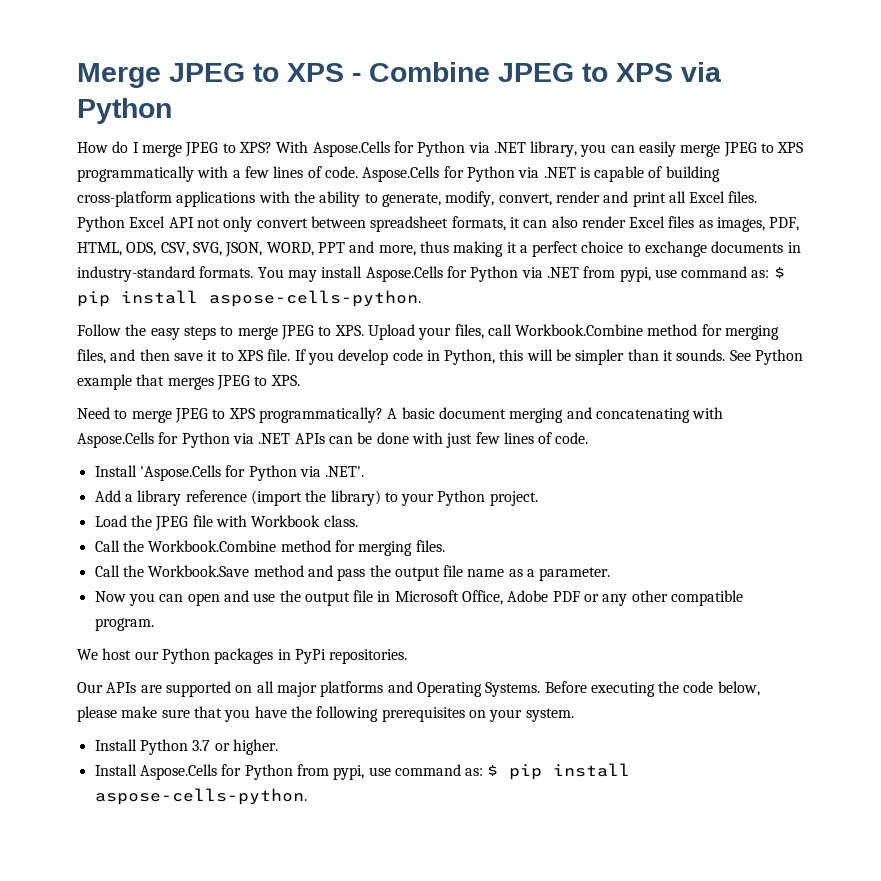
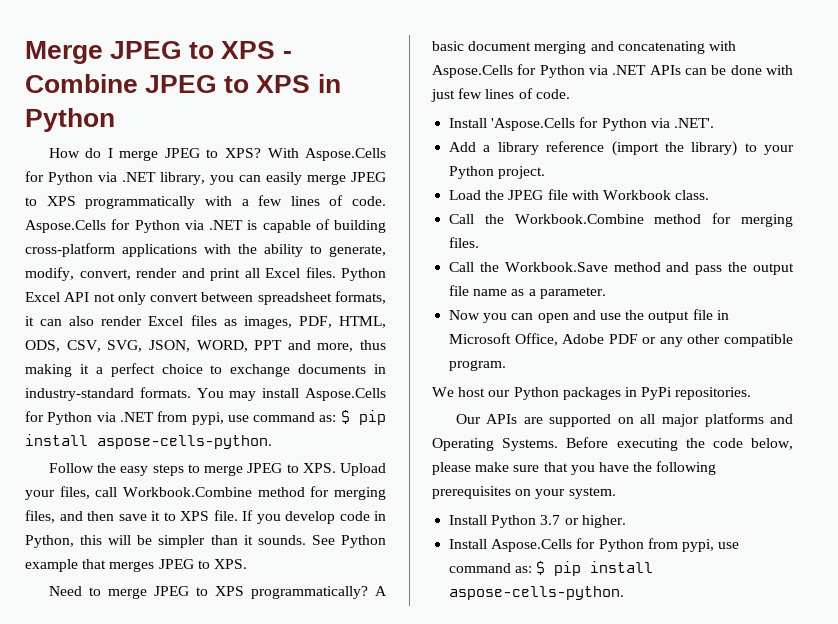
- Merge JPEG to XPS - Combine JPEG to XPS via Python
+ Merge JPEG to XPS - Combine JPEG to XPS in Python

